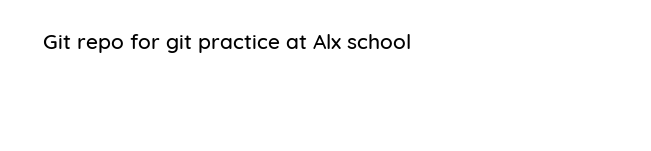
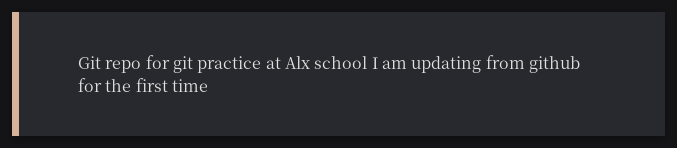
- Git repo for git practice at Alx school
+ Git repo for git practice at Alx school I am updating from github for the first time

